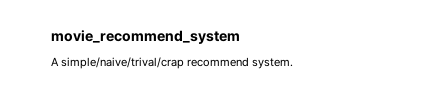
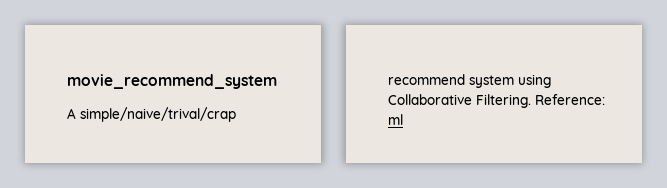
- A simple/naive/trival/crap recommend system.
+ A simple/naive/trival/crap recommend system using Collaborative Filtering. Reference: ml

